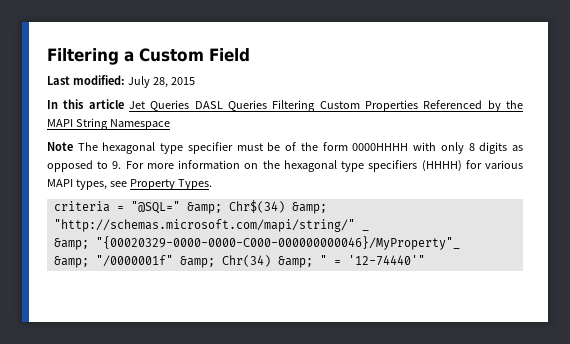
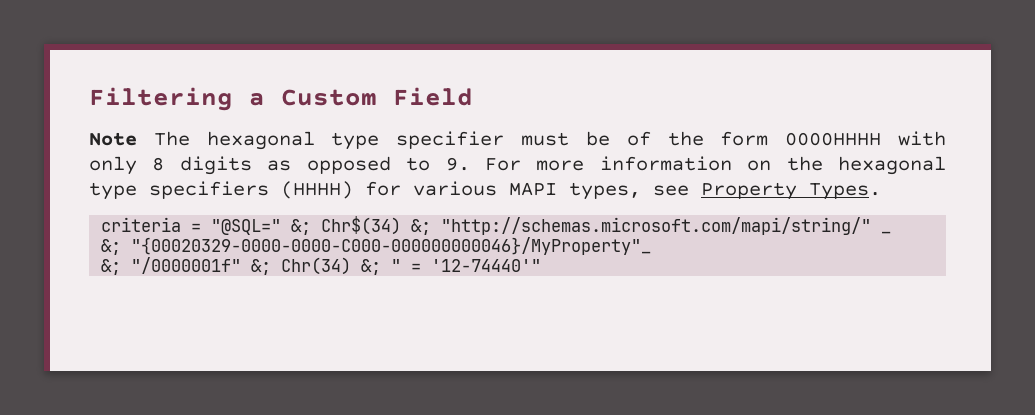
- Last modified: July 28, 2015
- In this article Jet Queries DASL Queries Filtering Custom Properties Referenced by the MAPI String Namespace
- criteria = "@SQL=" &amp; Chr$(34) &amp; "http://schemas.microsoft.com/mapi/string/" _
+ criteria = "@SQL=" &; Chr$(34) &; "http://schemas.microsoft.com/mapi/string/" _
- &amp; "{00020329-0000-0000-C000-000000000046}/MyProperty"_
+ &; "{00020329-0000-0000-C000-000000000046}/MyProperty"_
- &amp; "/0000001f" &amp; Chr(34) &amp; " = '12-74440'"
+ &; "/0000001f" &; Chr(34) &; " = '12-74440'"

